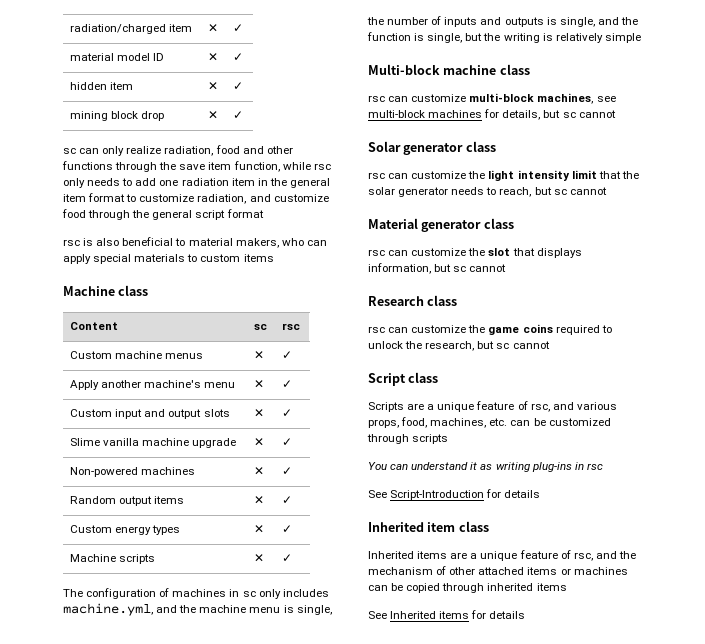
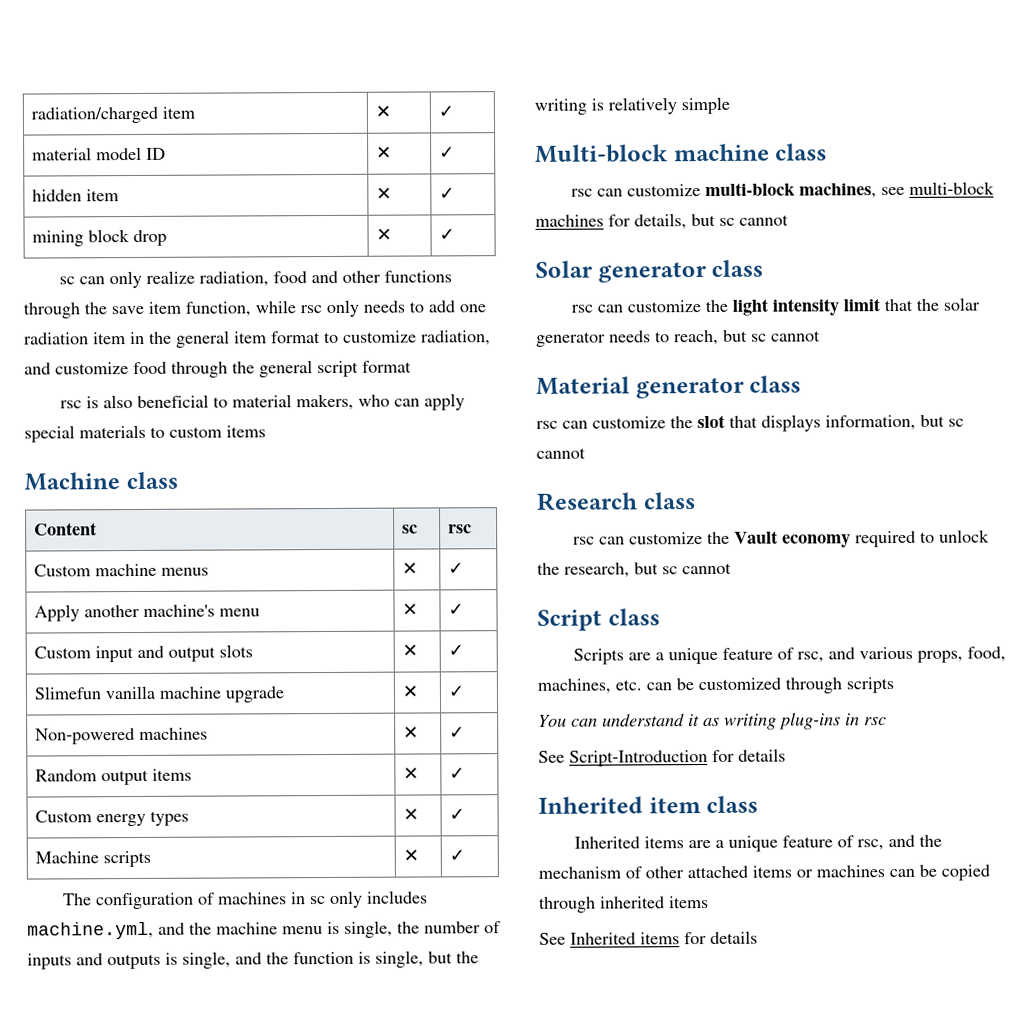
- Slime vanilla machine upgrade | ✕ | ✓
+ Slimefun vanilla machine upgrade | ✕ | ✓
- rsc can customize the game coins required to unlock the research, but sc cannot
+ rsc can customize the Vault economy required to unlock the research, but sc cannot

